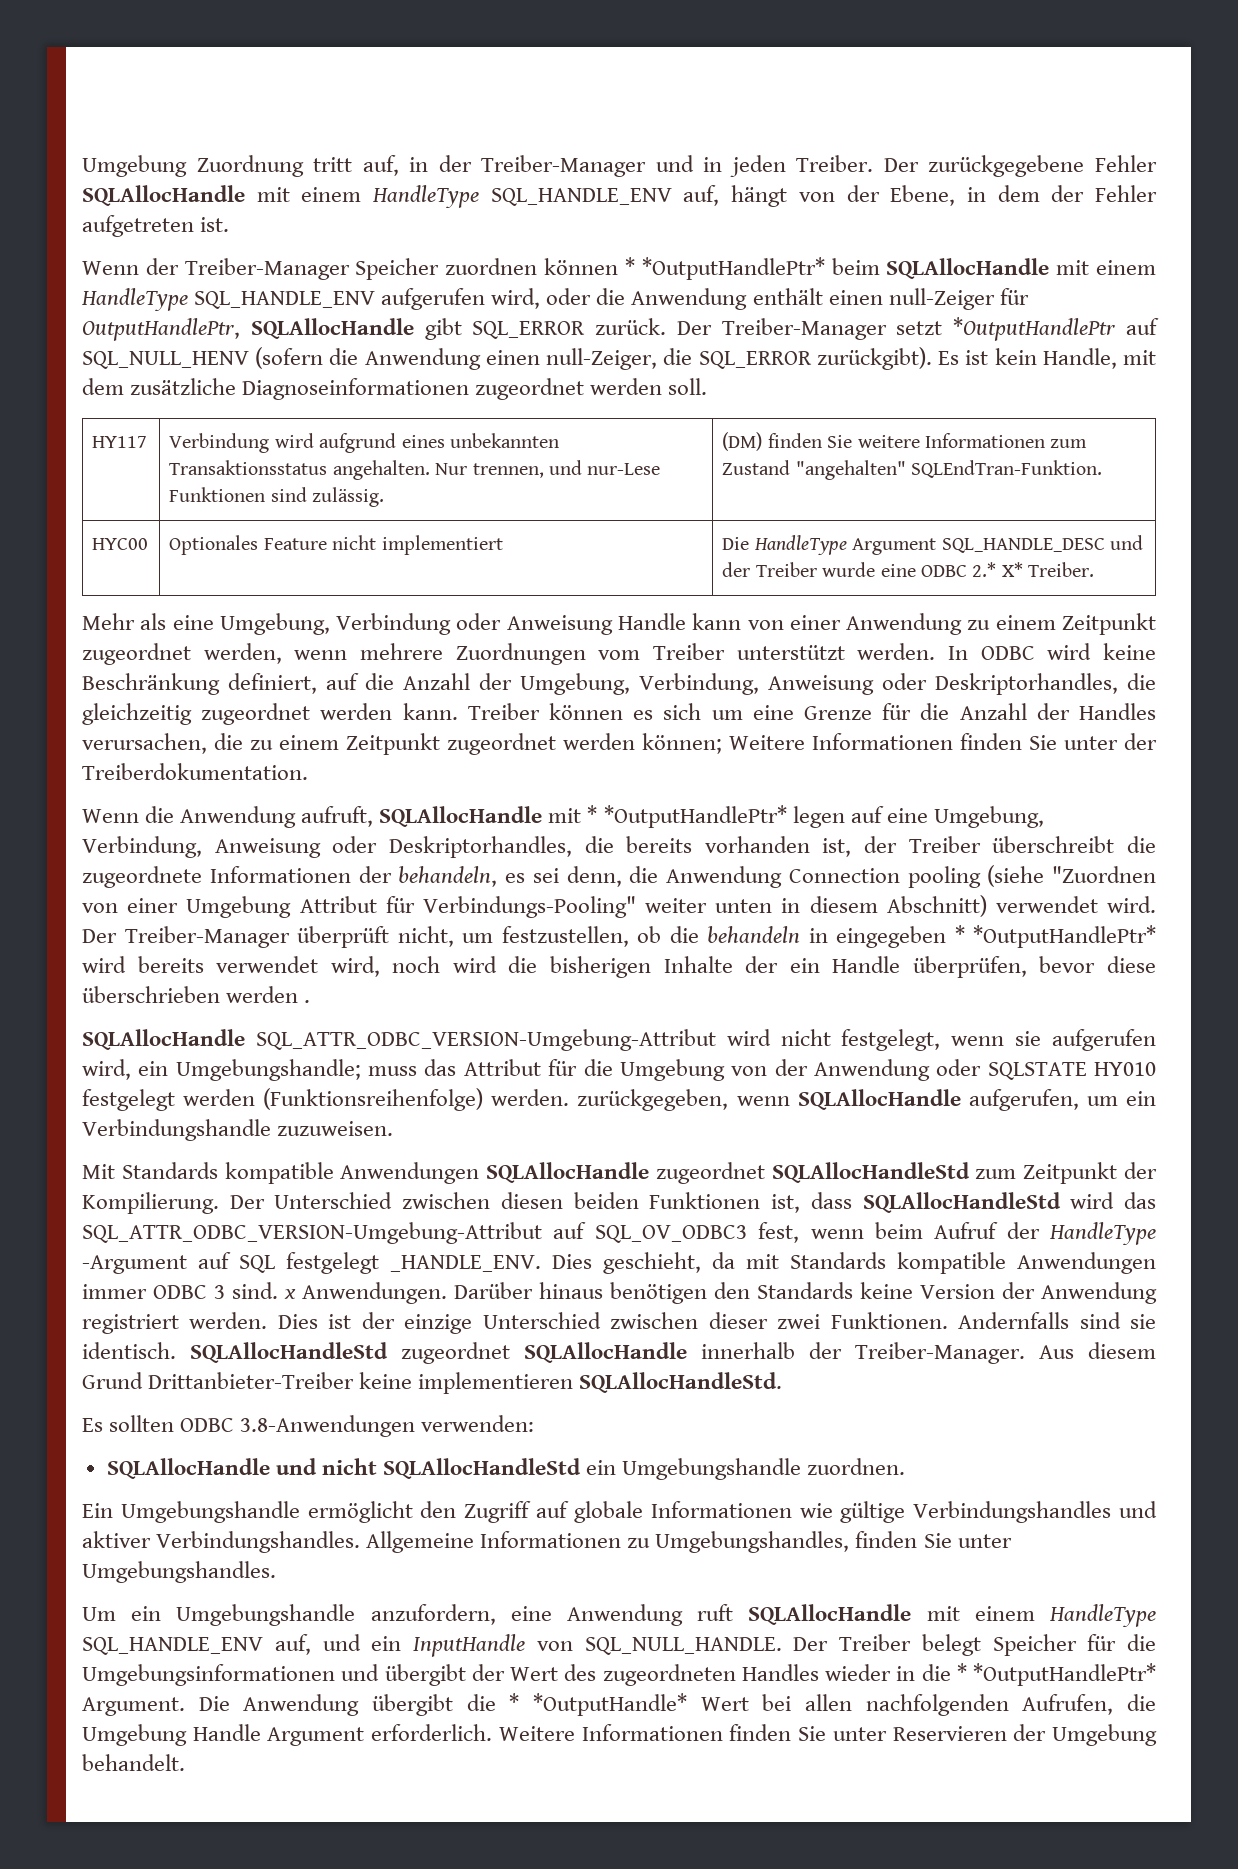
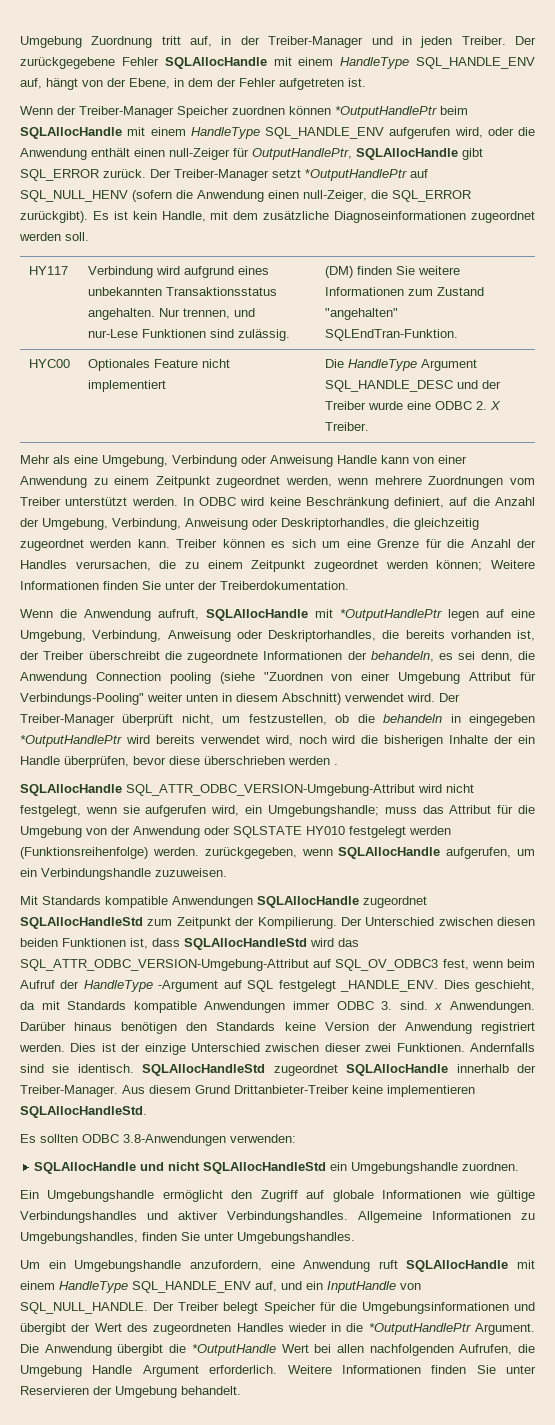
- Wenn der Treiber-Manager Speicher zuordnen können * *OutputHandlePtr* beim SQLAllocHandle mit einem HandleType SQL_HANDLE_ENV aufgerufen wird, oder die Anwendung enthält einen null-Zeiger für OutputHandlePtr, SQLAllocHandle gibt SQL_ERROR zurück.
+ Wenn der Treiber-Manager Speicher zuordnen können *OutputHandlePtr beim SQLAllocHandle mit einem HandleType SQL_HANDLE_ENV aufgerufen wird, oder die Anwendung enthält einen null-Zeiger für OutputHandlePtr, SQLAllocHandle gibt SQL_ERROR zurück.
- HYC00 | Optionales Feature nicht implementiert | Die HandleType Argument SQL_HANDLE_DESC und der Treiber wurde eine ODBC 2.* X* Treiber.
+ HYC00 | Optionales Feature nicht implementiert | Die HandleType Argument SQL_HANDLE_DESC und der Treiber wurde eine ODBC 2. X Treiber.
- Wenn die Anwendung aufruft, SQLAllocHandle mit * *OutputHandlePtr* legen auf eine Umgebung, Verbindung, Anweisung oder Deskriptorhandles, die bereits vorhanden ist, der Treiber überschreibt die zugeordnete Informationen der behandeln, es sei denn, die Anwendung Connection pooling (siehe "Zuordnen von einer Umgebung Attribut für Verbindungs-Pooling" weiter unten in diesem Abschnitt) verwendet wird.
+ Wenn die Anwendung aufruft, SQLAllocHandle mit *OutputHandlePtr legen auf eine Umgebung, Verbindung, Anweisung oder Deskriptorhandles, die bereits vorhanden ist, der Treiber überschreibt die zugeordnete Informationen der behandeln, es sei denn, die Anwendung Connection pooling (siehe "Zuordnen von einer Umgebung Attribut für Verbindungs-Pooling" weiter unten in diesem Abschnitt) verwendet wird.
- Der Treiber-Manager überprüft nicht, um festzustellen, ob die behandeln in eingegeben * *OutputHandlePtr* wird bereits verwendet wird, noch wird die bisherigen Inhalte der ein Handle überprüfen, bevor diese überschrieben werden .
+ Der Treiber-Manager überprüft nicht, um festzustellen, ob die behandeln in eingegeben *OutputHandlePtr wird bereits verwendet wird, noch wird die bisherigen Inhalte der ein Handle überprüfen, bevor diese überschrieben werden .
- Dies geschieht, da mit Standards kompatible Anwendungen immer ODBC 3 sind. x Anwendungen.
+ Dies geschieht, da mit Standards kompatible Anwendungen immer ODBC 3. sind. x Anwendungen.
- Der Treiber belegt Speicher für die Umgebungsinformationen und übergibt der Wert des zugeordneten Handles wieder in die * *OutputHandlePtr* Argument.
+ Der Treiber belegt Speicher für die Umgebungsinformationen und übergibt der Wert des zugeordneten Handles wieder in die *OutputHandlePtr Argument.
- Die Anwendung übergibt die * *OutputHandle* Wert bei allen nachfolgenden Aufrufen, die Umgebung Handle Argument erforderlich.
+ Die Anwendung übergibt die *OutputHandle Wert bei allen nachfolgenden Aufrufen, die Umgebung Handle Argument erforderlich.

